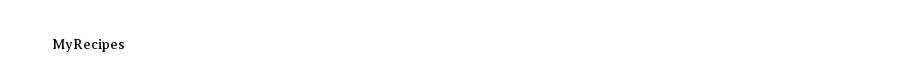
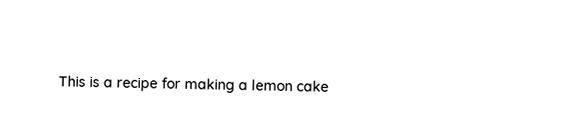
- MyRecipes
+ This is a recipe for making a lemon cake

